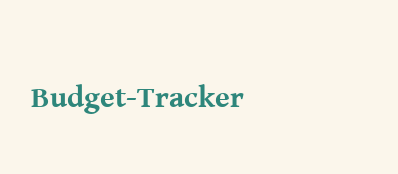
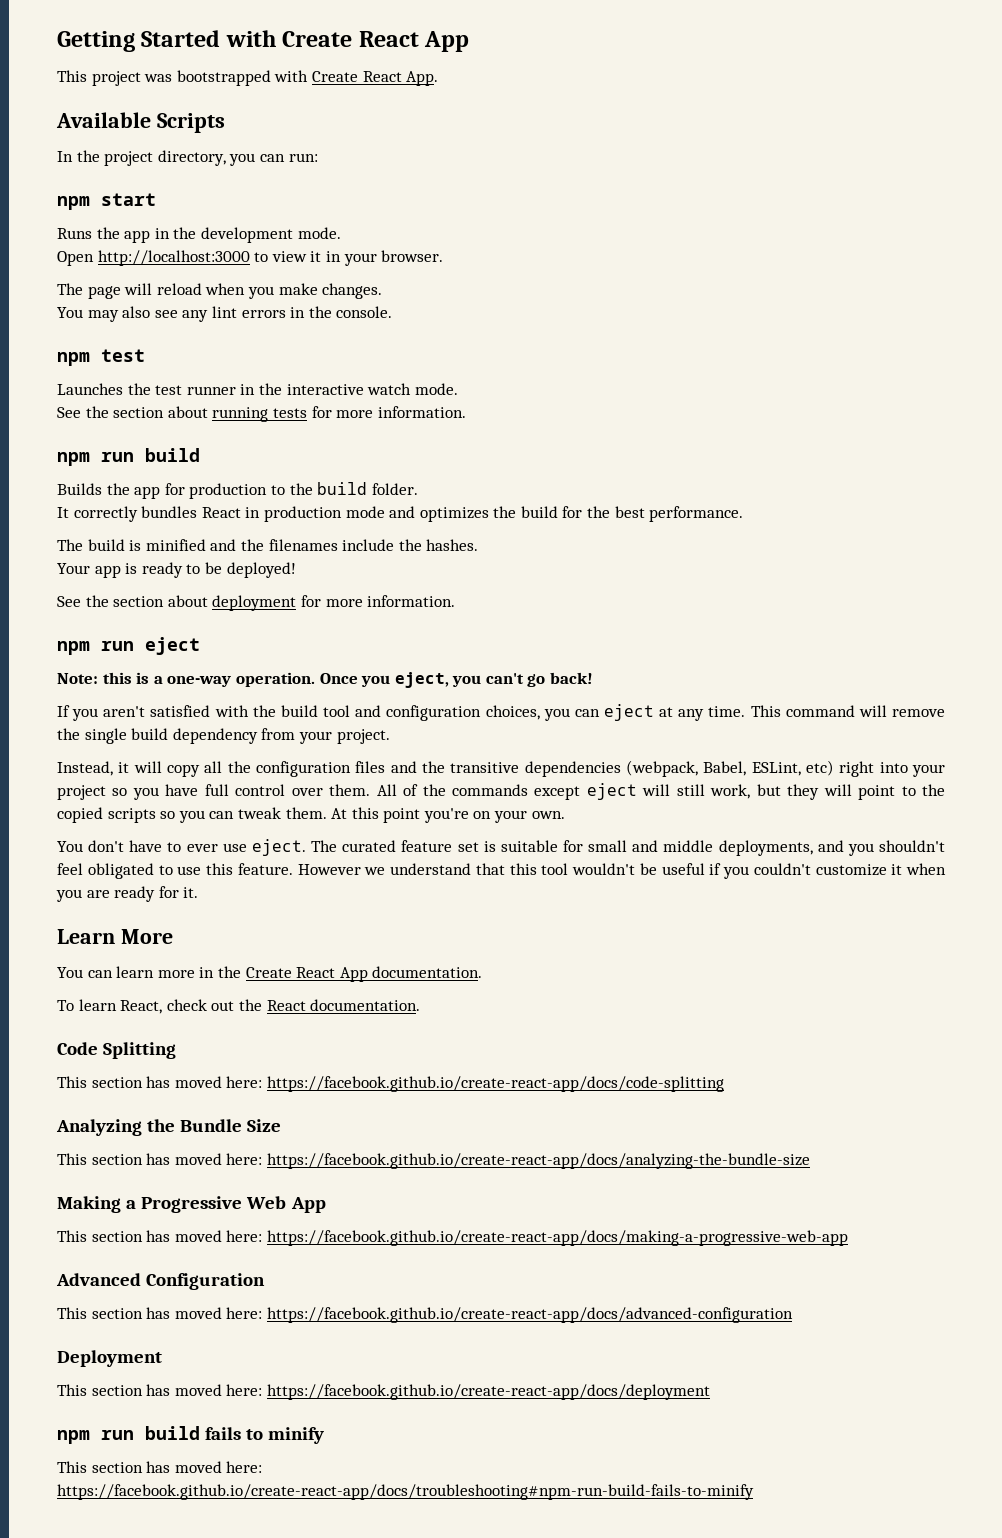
- Budget-Tracker
+ Getting Started with Create React App
+ This project was bootstrapped with Create React App.
+ Available Scripts
+ In the project directory, you can run:
+ npm start
+ Runs the app in the development mode.
+ Open http://localhost:3000 to view it in your browser.
+ The page will reload when you make changes.
+ You may also see any lint errors in the console.
+ npm test
+ Launches the test runner in the interactive watch mode.
+ See the section about running tests for more information.
+ npm run build
+ Builds the app for production to the build folder.
+ It correctly bundles React in production mode and optimizes the build for the best performance.
+ The build is minified and the filenames include the hashes.
+ Your app is ready to be deployed!
+ See the section about deployment for more information.
+ npm run eject
+ Note: this is a one-way operation. Once you eject, you can't go back!
+ If you aren't satisfied with the build tool and configuration choices, you can eject at any time. This command will remove the single build dependency from your project.
+ Instead, it will copy all the configuration files and the transitive dependencies (webpack, Babel, ESLint, etc) right into your project so you have full control over them. All of the commands except eject will still work, but they will point to the copied scripts so you can tweak them. At this point you're on your own.
+ You don't have to ever use eject. The curated feature set is suitable for small and middle deployments, and you shouldn't feel obligated to use this feature. However we understand that this tool wouldn't be useful if you couldn't customize it when you are ready for it.
+ Learn More
+ You can learn more in the Create React App documentation.
+ To learn React, check out the React documentation.
+ Code Splitting
+ This section has moved here: https://facebook.github.io/create-react-app/docs/code-splitting
+ Analyzing the Bundle Size
+ This section has moved here: https://facebook.github.io/create-react-app/docs/analyzing-the-bundle-size
+ Making a Progressive Web App
+ This section has moved here: https://facebook.github.io/create-react-app/docs/making-a-progressive-web-app
+ Advanced Configuration
+ This section has moved here: https://facebook.github.io/create-react-app/docs/advanced-configuration
+ Deployment
+ This section has moved here: https://facebook.github.io/create-react-app/docs/deployment
+ npm run build fails to minify
+ This section has moved here: https://facebook.github.io/create-react-app/docs/troubleshooting#npm-run-build-fails-to-minify

